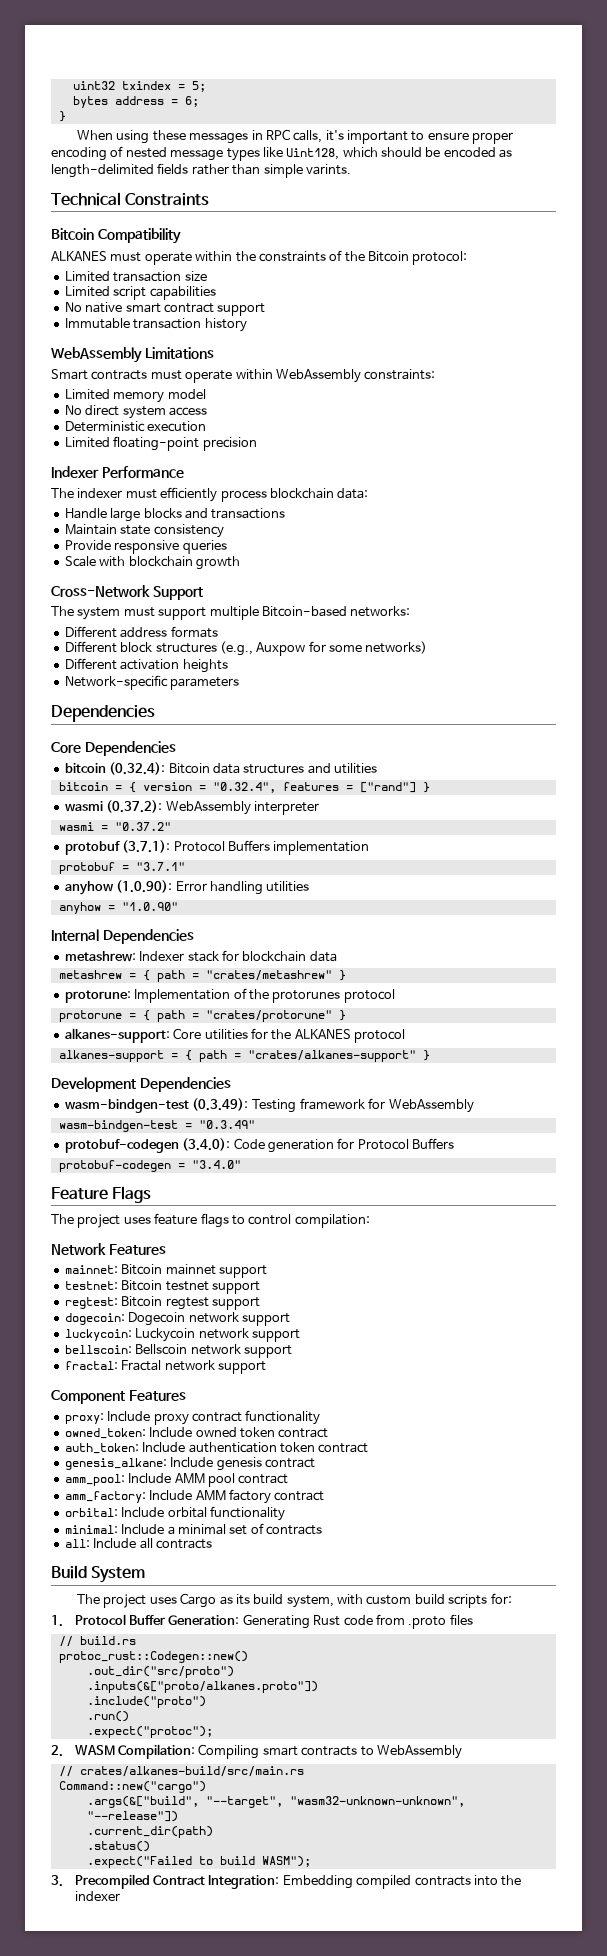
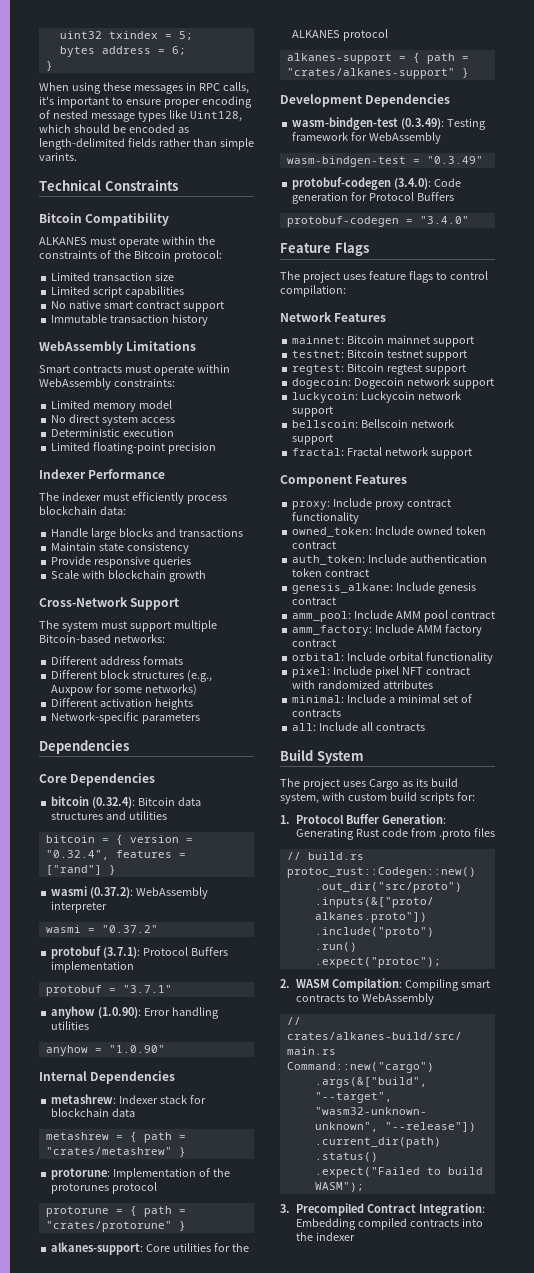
+ pixel: Include pixel NFT contract with randomized attributes

